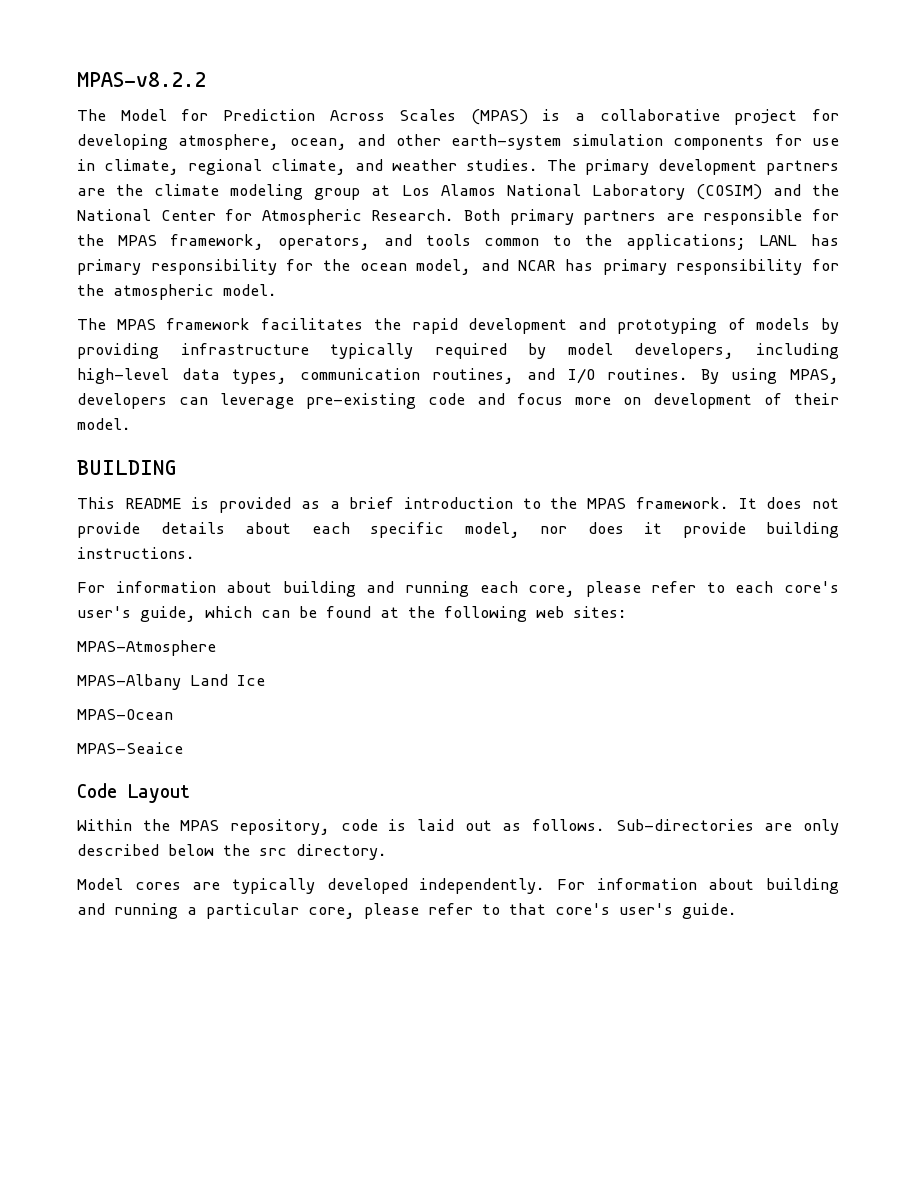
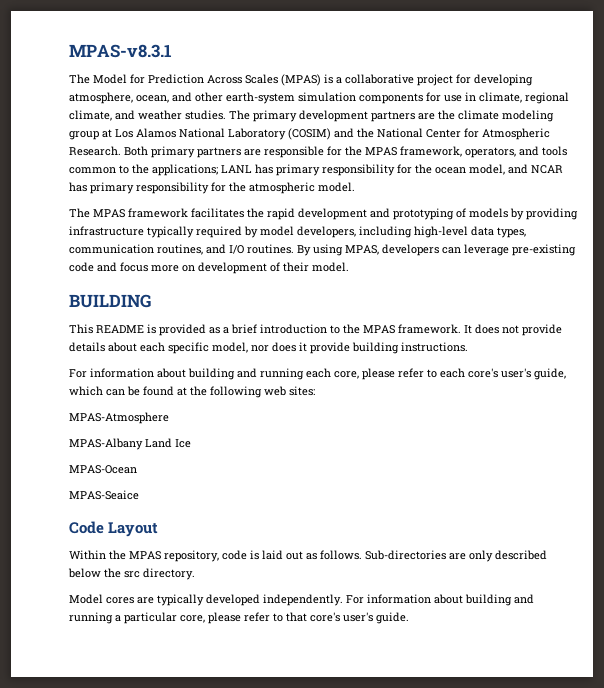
- MPAS-v8.2.2
+ MPAS-v8.3.1

